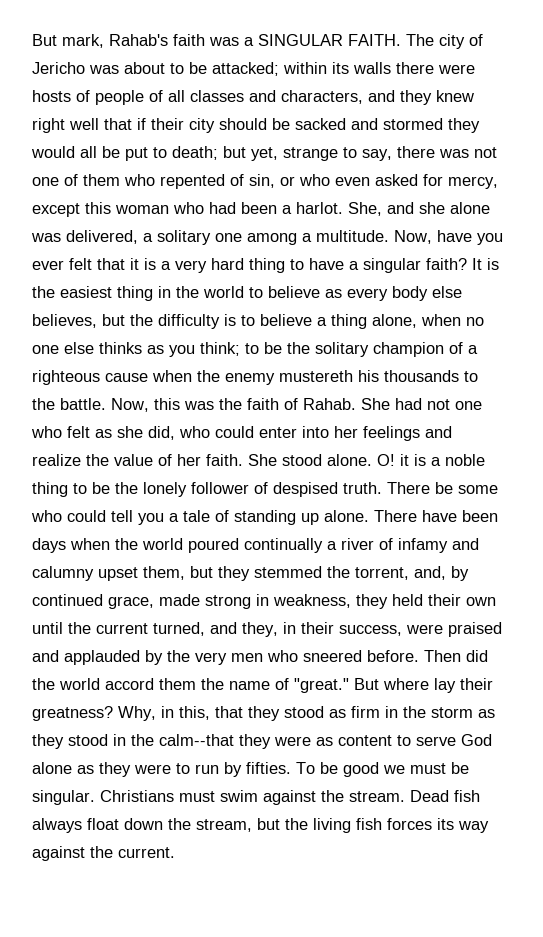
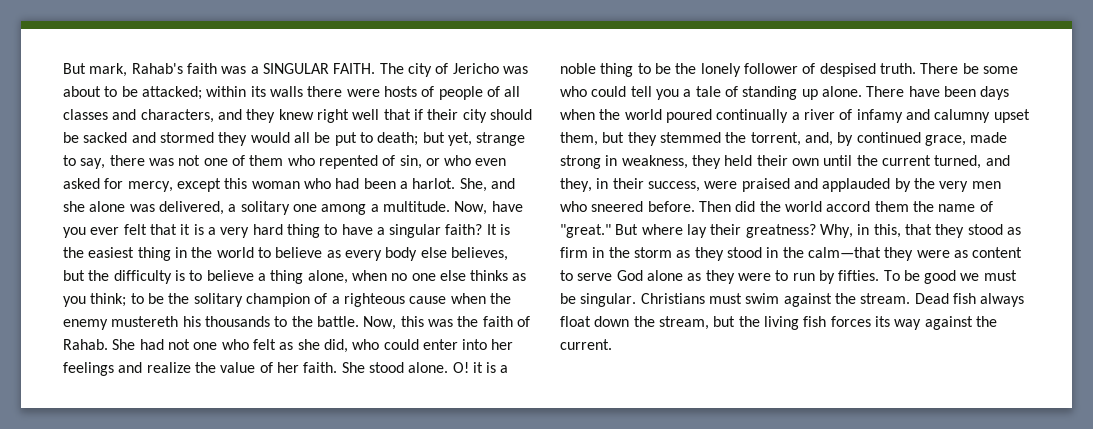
- Why, in this, that they stood as firm in the storm as they stood in the calm--that they were as content to serve God alone as they were to run by fifties.
+ Why, in this, that they stood as firm in the storm as they stood in the calm—that they were as content to serve God alone as they were to run by fifties.

